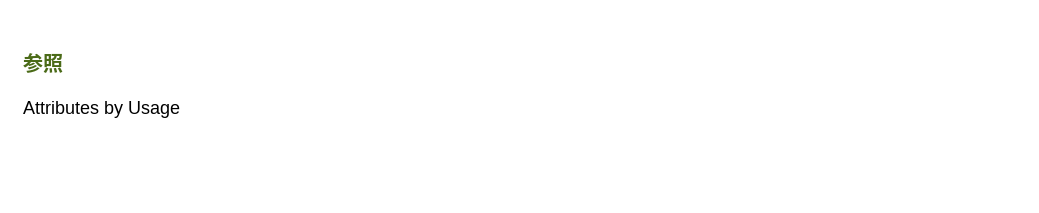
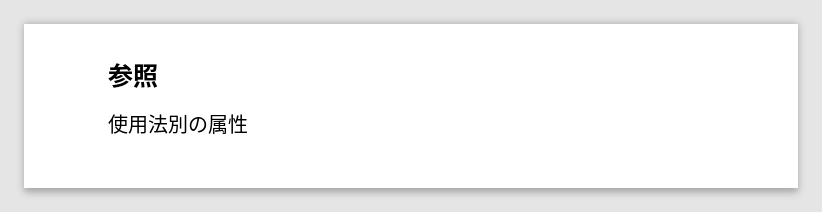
- Attributes by Usage
+ 使用法別の属性

